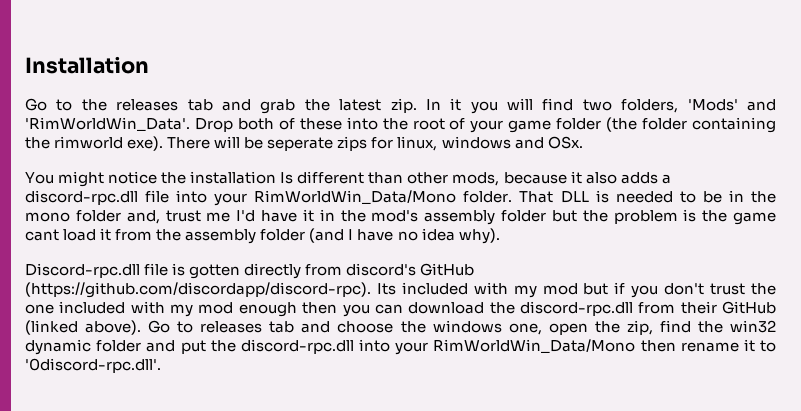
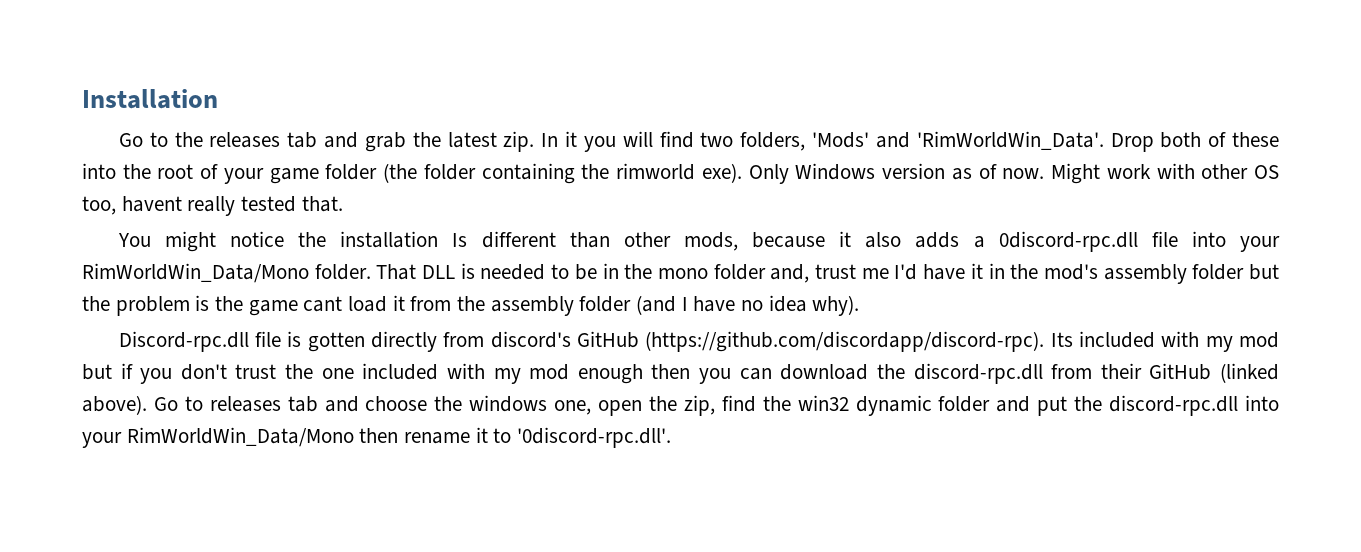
- There will be seperate zips for linux, windows and OSx.
+ Only Windows version as of now. Might work with other OS too, havent really tested that.
- You might notice the installation Is different than other mods, because it also adds a discord-rpc.dll file into your RimWorldWin_Data/Mono folder.
+ You might notice the installation Is different than other mods, because it also adds a 0discord-rpc.dll file into your RimWorldWin_Data/Mono folder.

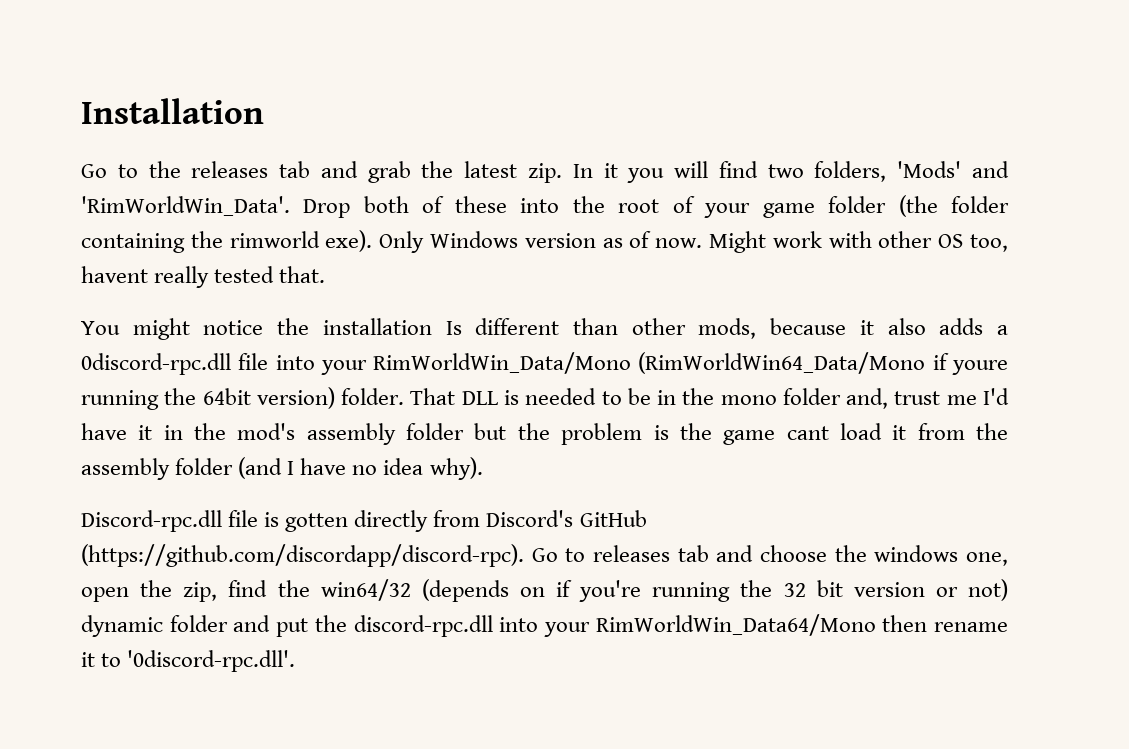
- You might notice the installation Is different than other mods, because it also adds a 0discord-rpc.dll file into your RimWorldWin_Data/Mono folder.
+ You might notice the installation Is different than other mods, because it also adds a 0discord-rpc.dll file into your RimWorldWin_Data/Mono (RimWorldWin64_Data/Mono if youre running the 64bit version) folder.
- Discord-rpc.dll file is gotten directly from discord's GitHub (https://github.com/discordapp/discord-rpc). Its included with my mod but if you don't trust the one included with my mod enough then you can download the discord-rpc.dll from their GitHub (linked above). Go to releases tab and choose the windows one, open the zip, find the win32 dynamic folder and put the discord-rpc.dll into your RimWorldWin_Data/Mono then rename it to '0discord-rpc.dll'.
+ Discord-rpc.dll file is gotten directly from Discord's GitHub (https://github.com/discordapp/discord-rpc). Go to releases tab and choose the windows one, open the zip, find the win64/32 (depends on if you're running the 32 bit version or not) dynamic folder and put the discord-rpc.dll into your RimWorldWin_Data64/Mono then rename it to '0discord-rpc.dll'.

